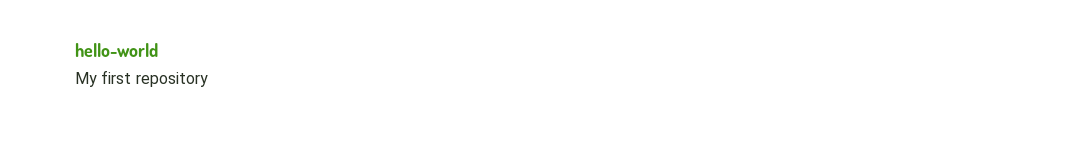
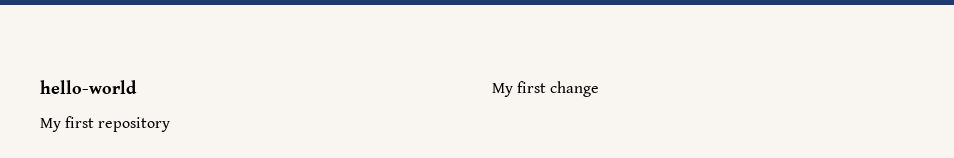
+ My first change

